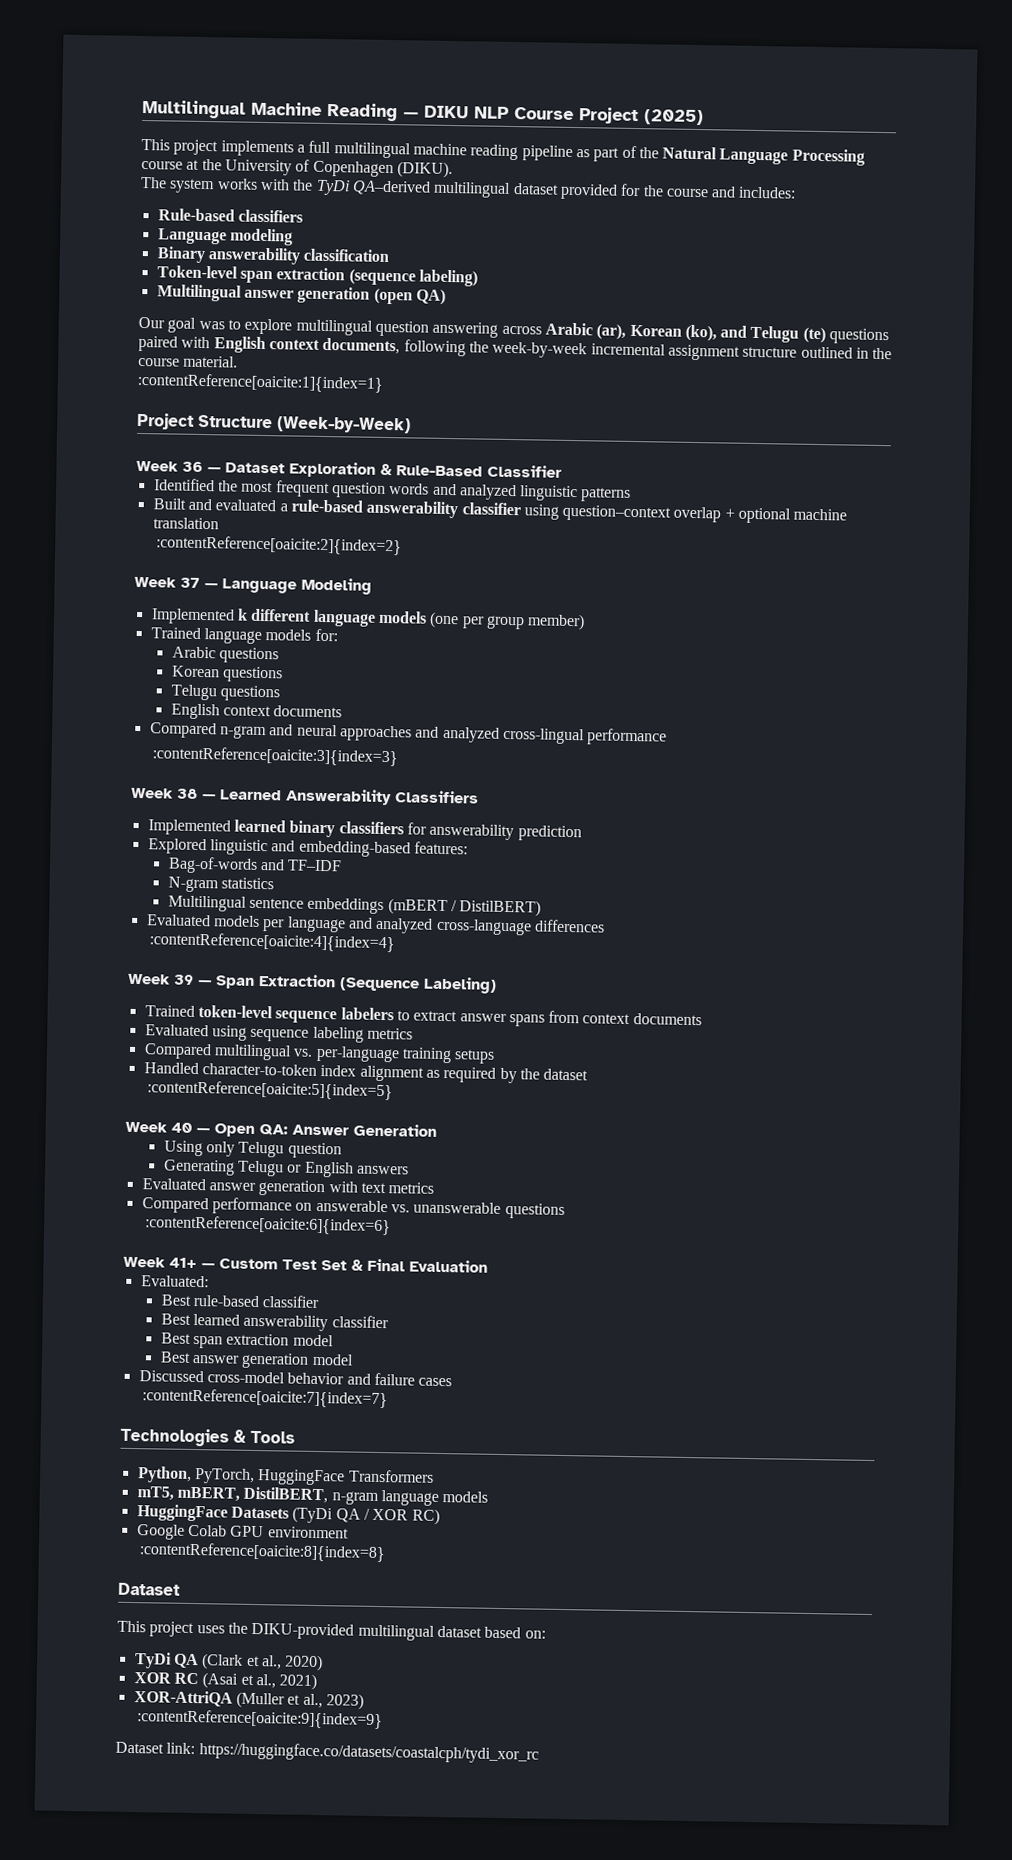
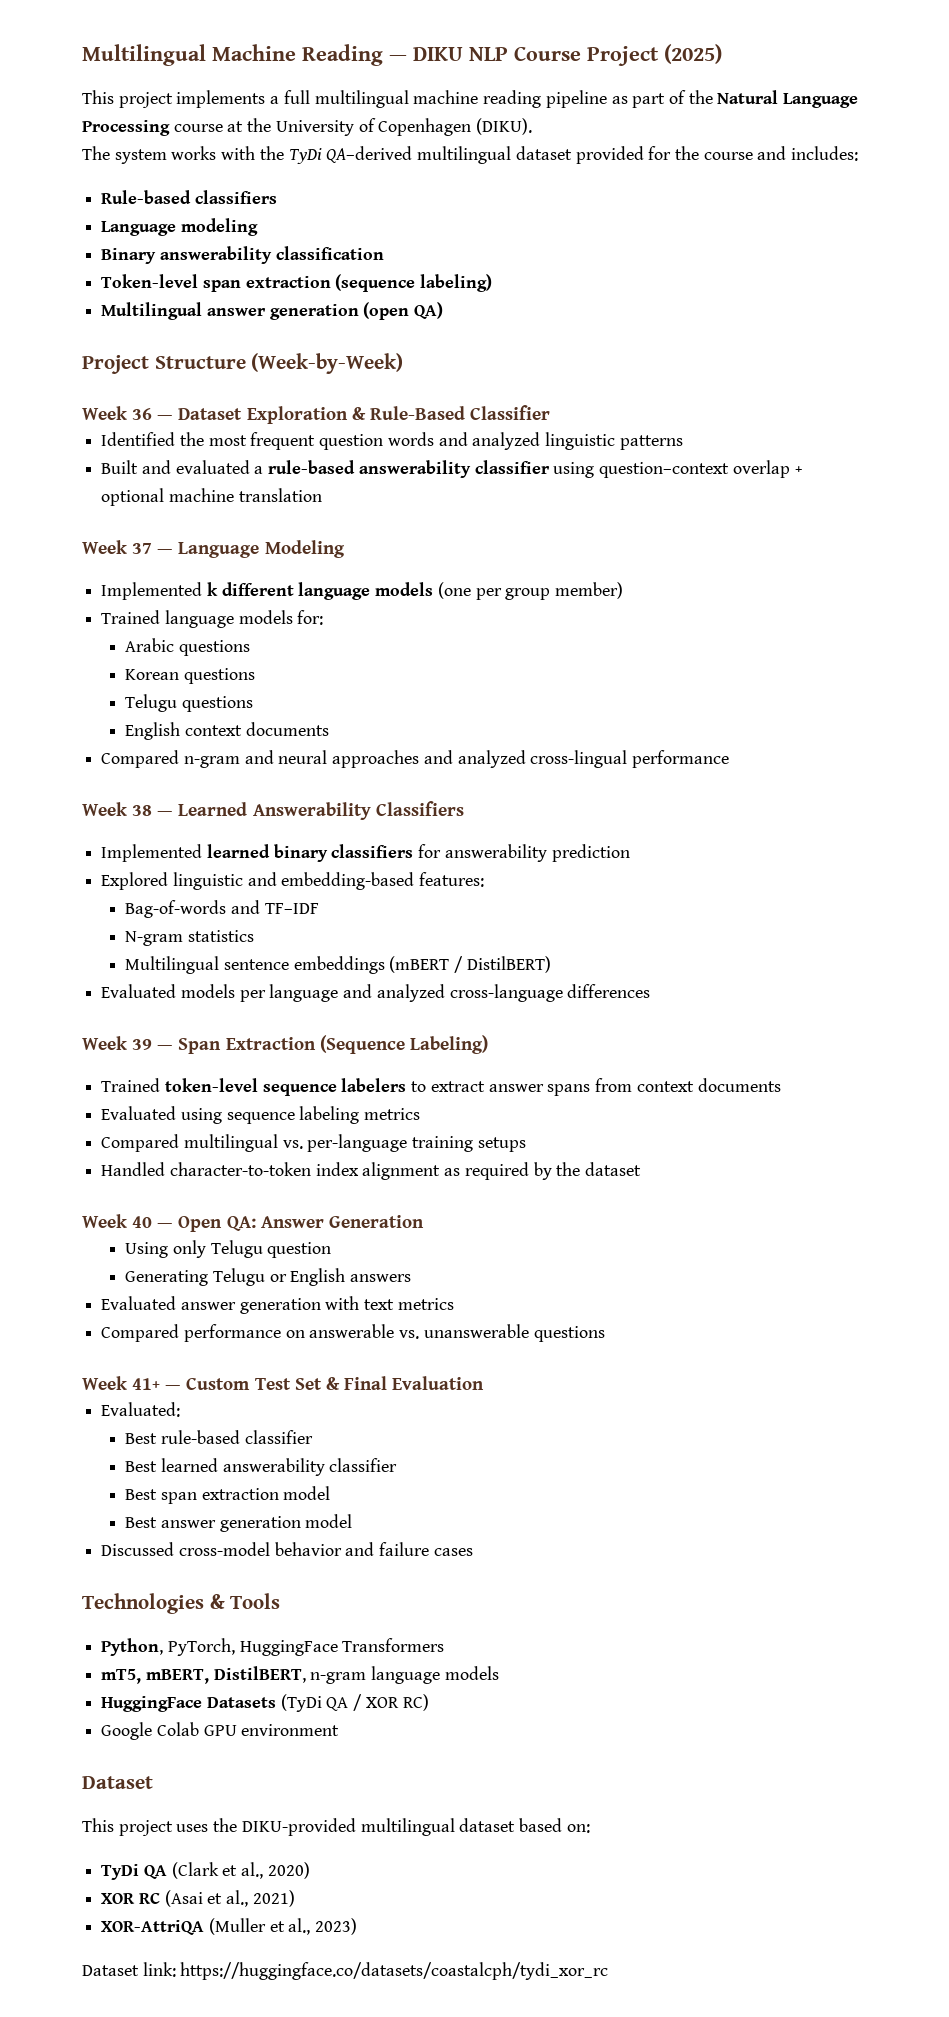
- Our goal was to explore multilingual question answering across Arabic (ar), Korean (ko), and Telugu (te) questions paired with English context documents, following the week-by-week incremental assignment structure outlined in the course material.
- :contentReference[oaicite:1]{index=1}
- :contentReference[oaicite:2]{index=2}
- :contentReference[oaicite:3]{index=3}
- :contentReference[oaicite:4]{index=4}
- :contentReference[oaicite:5]{index=5}
- :contentReference[oaicite:6]{index=6}
- :contentReference[oaicite:7]{index=7}
- :contentReference[oaicite:8]{index=8}
- :contentReference[oaicite:9]{index=9}

